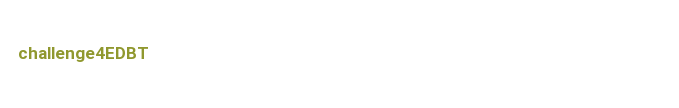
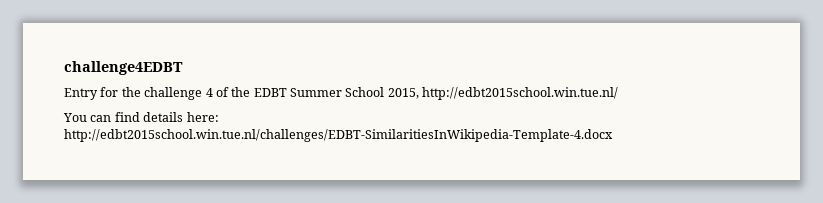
+ Entry for the challenge 4 of the EDBT Summer School 2015, http://edbt2015school.win.tue.nl/
+ You can find details here: http://edbt2015school.win.tue.nl/challenges/EDBT-SimilaritiesInWikipedia-Template-4.docx

